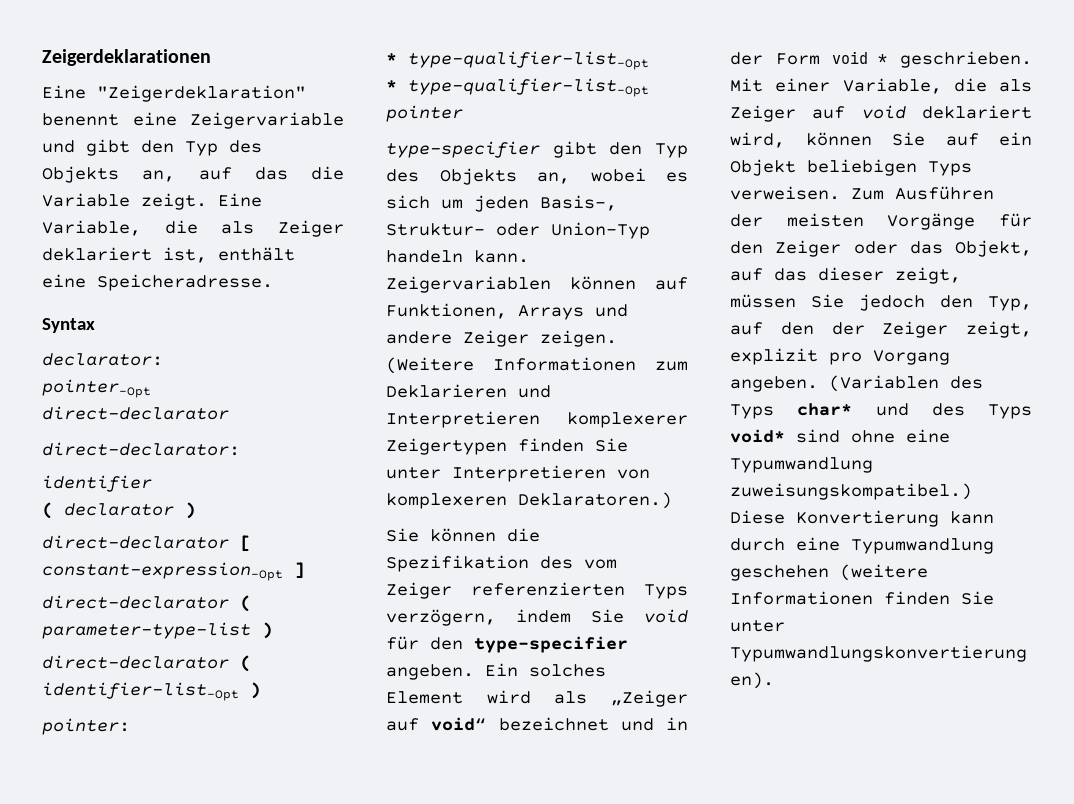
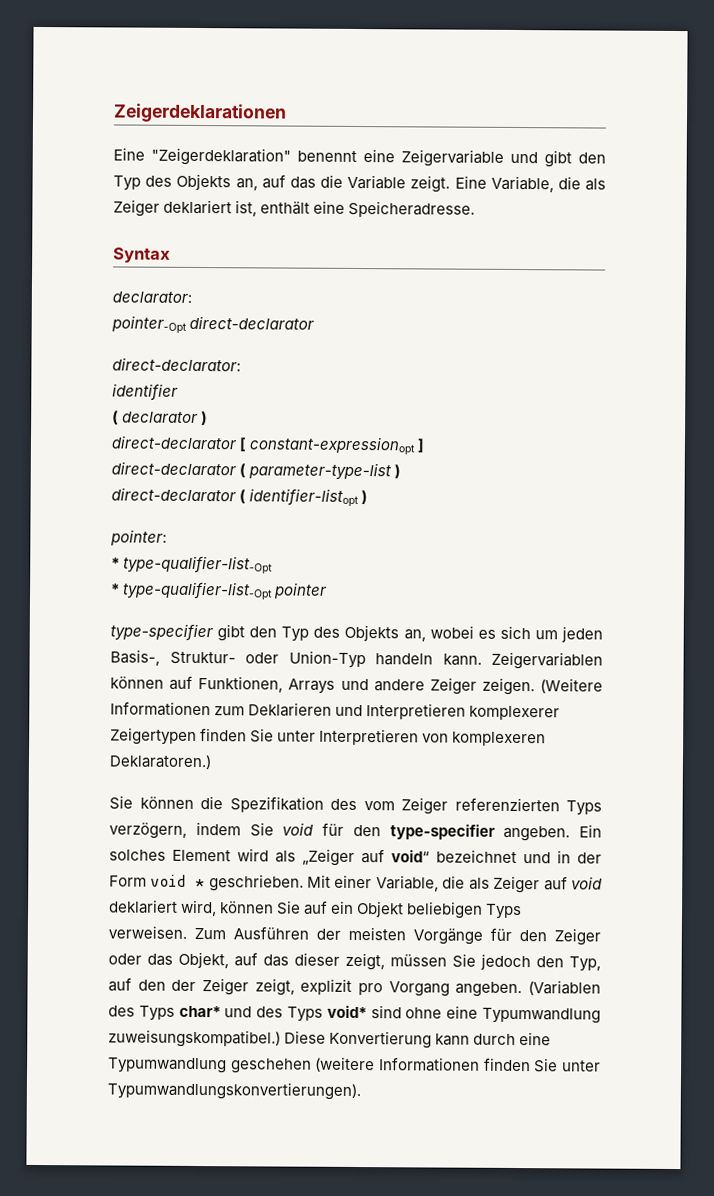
- direct-declarator [ constant-expression-Opt ]
+ direct-declarator [ constant-expressionopt ]
- direct-declarator ( identifier-list-Opt )
+ direct-declarator ( identifier-listopt )

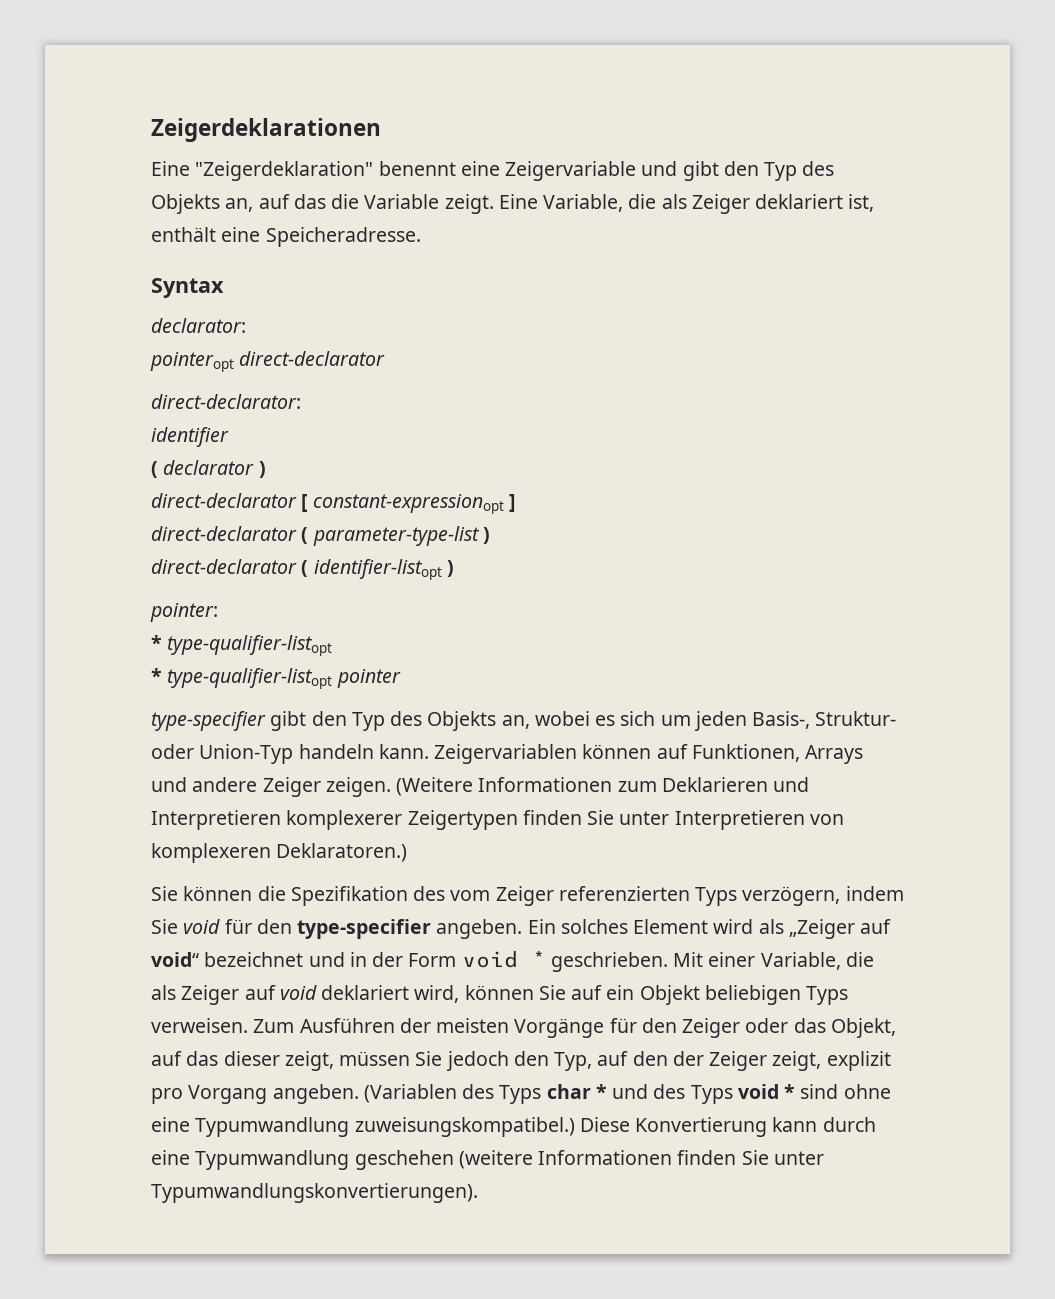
- pointer-Opt direct-declarator
+ pointeropt direct-declarator
  pointer:
- * type-qualifier-list-Opt
- * type-qualifier-list-Opt pointer
+ * type-qualifier-listopt
+ * type-qualifier-listopt pointer
- (Variablen des Typs char* und des Typs void* sind ohne eine Typumwandlung zuweisungskompatibel.)
+ (Variablen des Typs char * und des Typs void * sind ohne eine Typumwandlung zuweisungskompatibel.)

